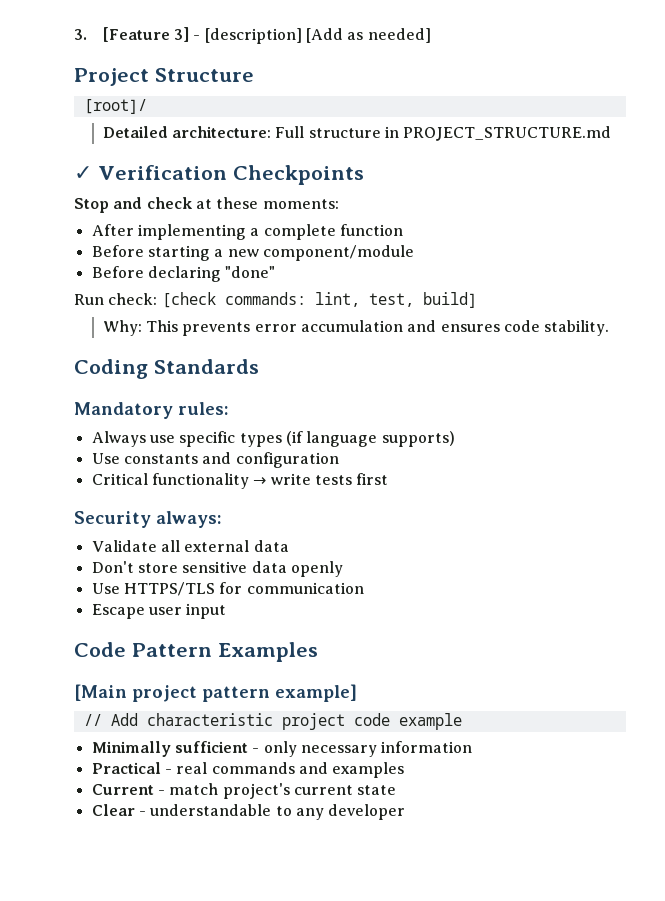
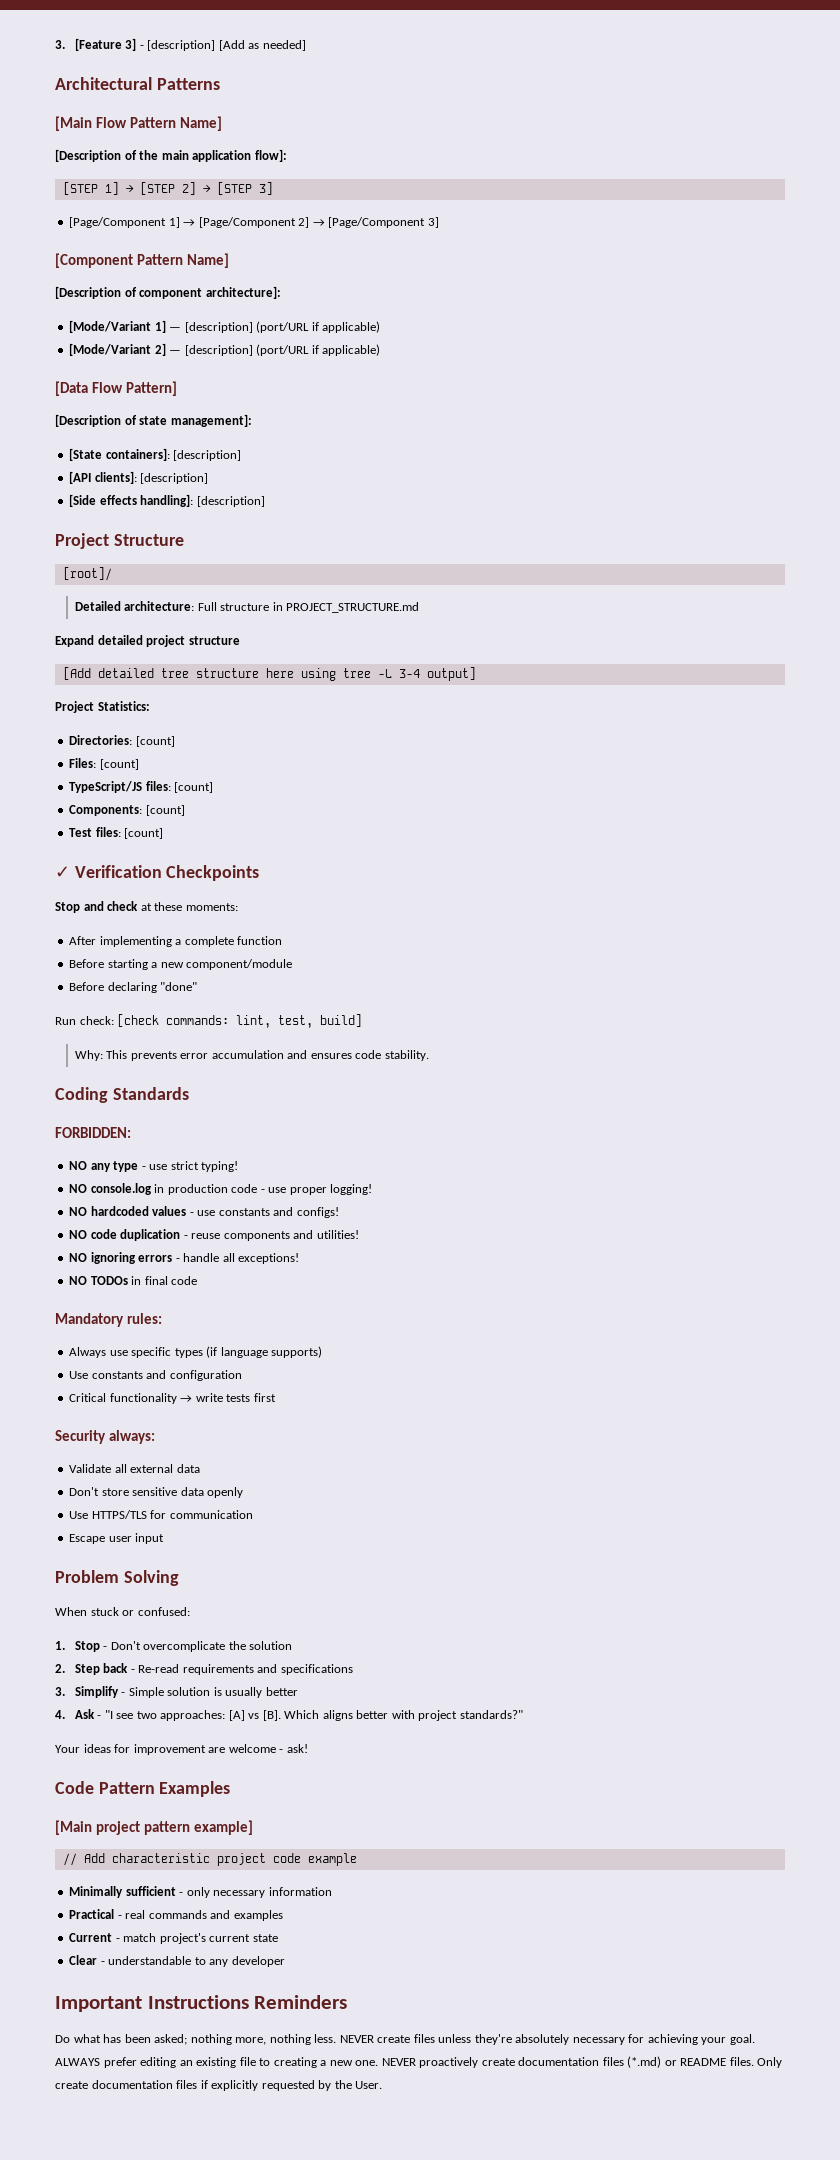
+ Architectural Patterns
+ [Main Flow Pattern Name]
+ [Description of the main application flow]:
+ [STEP 1] → [STEP 2] → [STEP 3]
+ [Page/Component 1] → [Page/Component 2] → [Page/Component 3]
+ [Component Pattern Name]
+ [Description of component architecture]:
+ [Mode/Variant 1] — [description] (port/URL if applicable)
+ [Mode/Variant 2] — [description] (port/URL if applicable)
+ [Data Flow Pattern]
+ [Description of state management]:
+ [State containers]: [description]
+ [API clients]: [description]
+ [Side effects handling]: [description]
+ Expand detailed project structure
+ [Add detailed tree structure here using tree -L 3-4 output]
+ Project Statistics:
+ Directories: [count]
+ Files: [count]
+ TypeScript/JS files: [count]
+ Components: [count]
+ Test files: [count]
+ FORBIDDEN:
+ NO any type - use strict typing!
+ NO console.log in production code - use proper logging!
+ NO hardcoded values - use constants and configs!
+ NO code duplication - reuse components and utilities!
+ NO ignoring errors - handle all exceptions!
+ NO TODOs in final code
+ Problem Solving
+ When stuck or confused:
+ 1. Stop - Don't overcomplicate the solution
+ 2. Step back - Re-read requirements and specifications
+ 3. Simplify - Simple solution is usually better
+ 4. Ask - "I see two approaches: [A] vs [B]. Which aligns better with project standards?"
+ Your ideas for improvement are welcome - ask!
+ Important Instructions Reminders
+ Do what has been asked; nothing more, nothing less. NEVER create files unless they're absolutely necessary for achieving your goal. ALWAYS prefer editing an existing file to creating a new one. NEVER proactively create documentation files (*.md) or README files. Only create documentation files if explicitly requested by the User.

